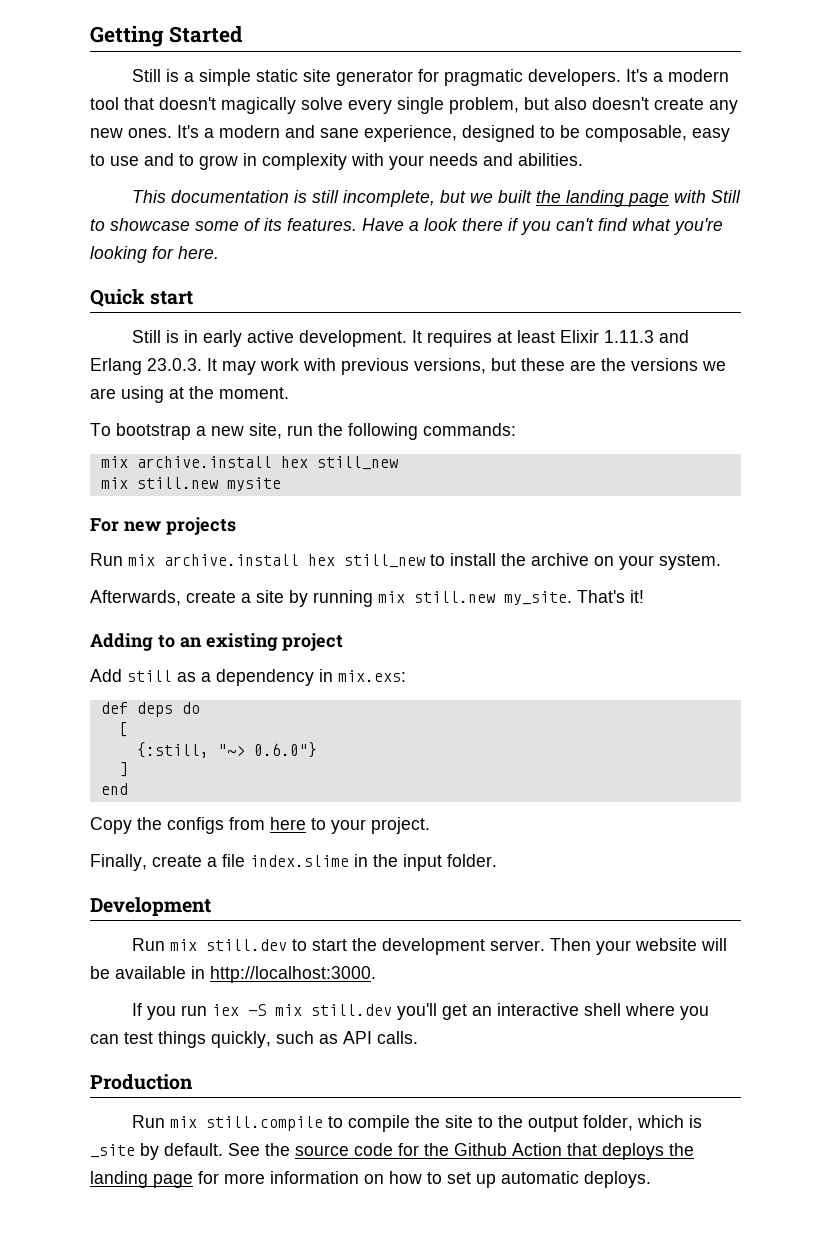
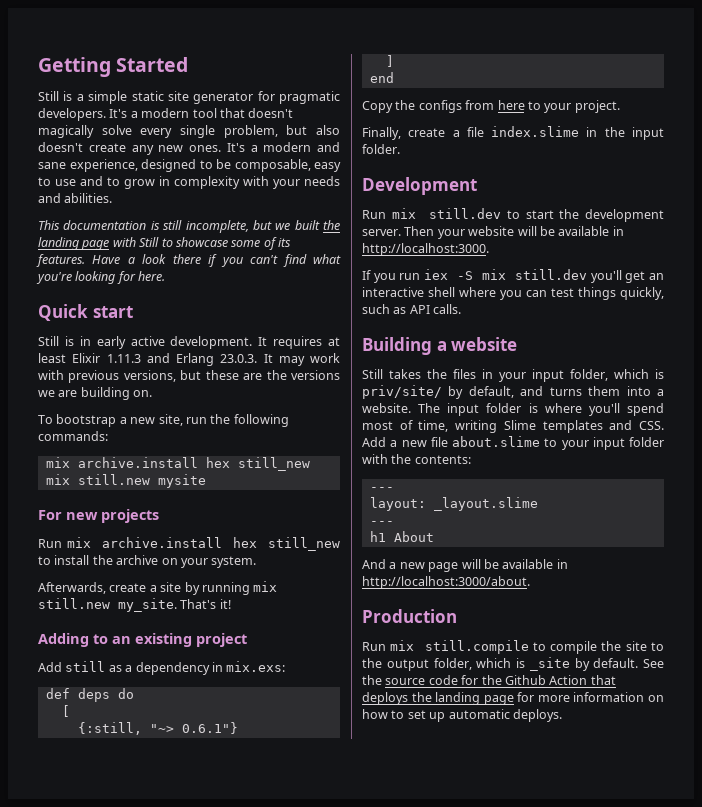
- It requires at least Elixir 1.11.3 and Erlang 23.0.3. It may work with previous versions, but these are the versions we are using at the moment.
+ It requires at least Elixir 1.11.3 and Erlang 23.0.3. It may work with previous versions, but these are the versions we are building on.
- {:still, "~> 0.6.0"}
+ {:still, "~> 0.6.1"}
+ Building a website
+ Still takes the files in your input folder, which is priv/site/ by default, and turns them into a website. The input folder is where you'll spend most of time, writing Slime templates and CSS. Add a new file about.slime to your input folder with the contents:
+ ---
+ layout: _layout.slime
+ ---
+ h1 About
+ And a new page will be available in http://localhost:3000/about.

